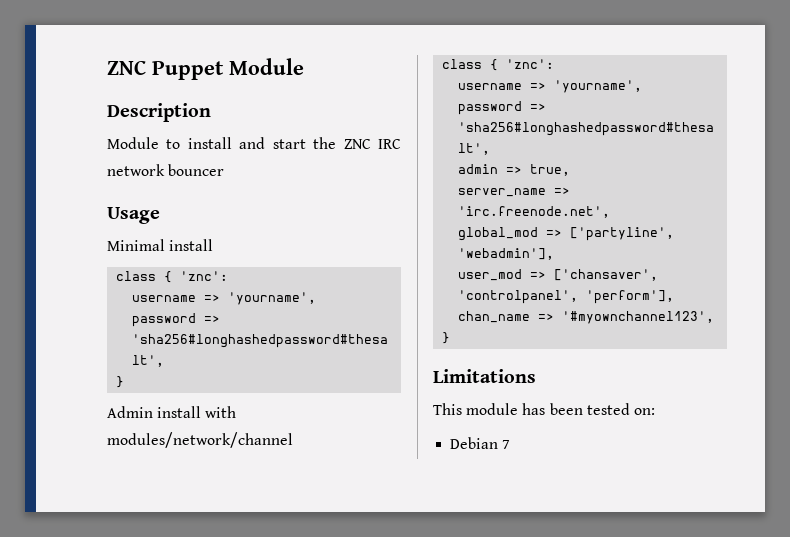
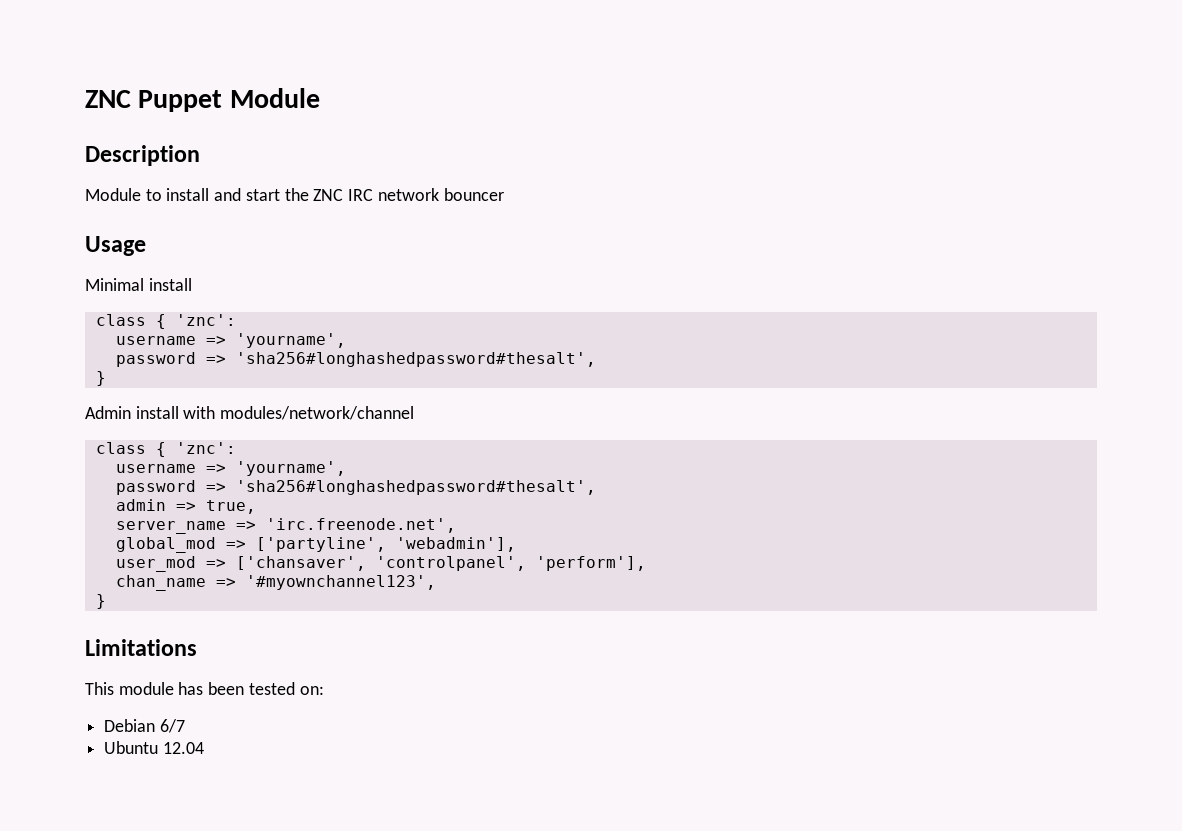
- Debian 7
+ Debian 6/7
+ Ubuntu 12.04

